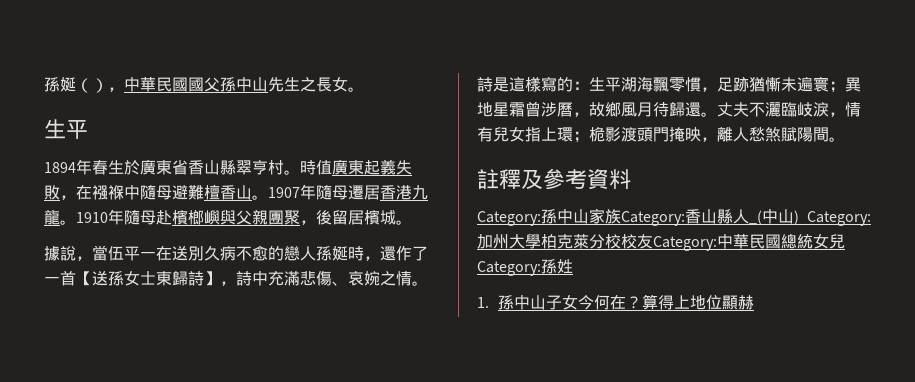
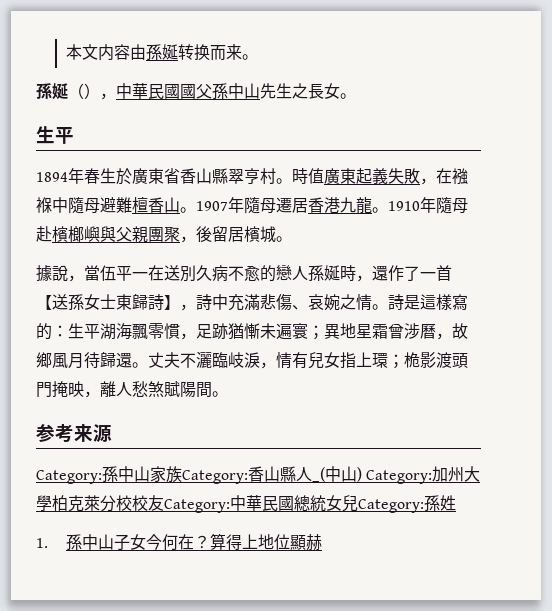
+ 本文内容由孫娫转换而来。
- 註釋及參考資料
+ 参考来源

